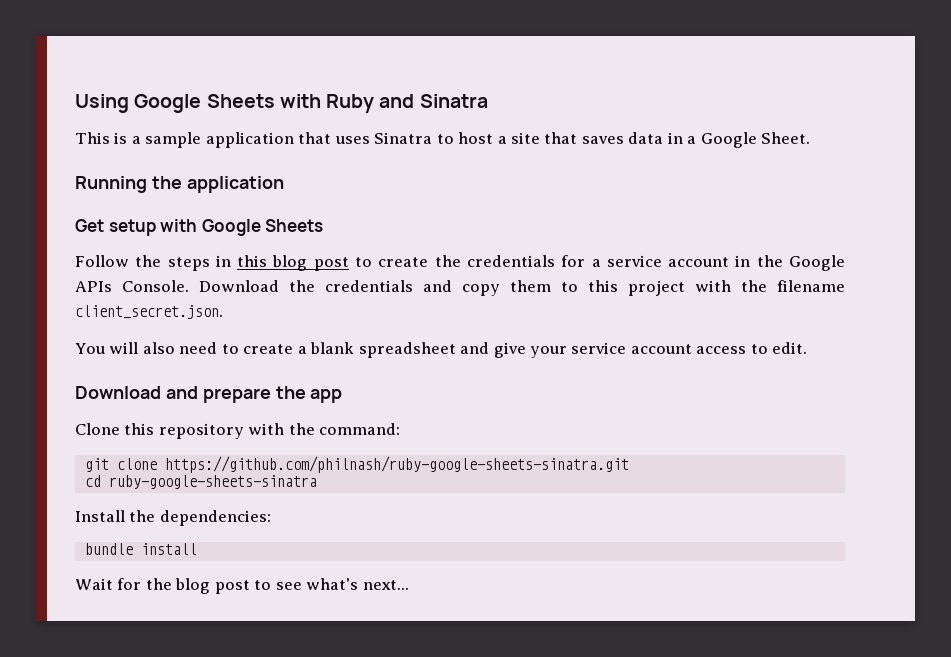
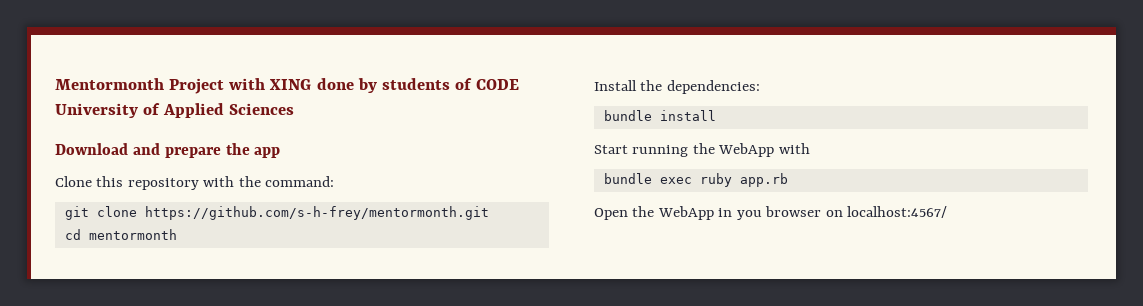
- Using Google Sheets with Ruby and Sinatra
- This is a sample application that uses Sinatra to host a site that saves data in a Google Sheet.
- Running the application
- Get setup with Google Sheets
- Follow the steps in this blog post to create the credentials for a service account in the Google APIs Console. Download the credentials and copy them to this project with the filename client_secret.json.
- You will also need to create a blank spreadsheet and give your service account access to edit.
+ Mentormonth Project with XING done by students of CODE University of Applied Sciences
- git clone https://github.com/philnash/ruby-google-sheets-sinatra.git
+ git clone https://github.com/s-h-frey/mentormonth.git
- cd ruby-google-sheets-sinatra
+ cd mentormonth
- Wait for the blog post to see what's next...
+ Start running the WebApp with
+ bundle exec ruby app.rb
+ Open the WebApp in you browser on localhost:4567/

